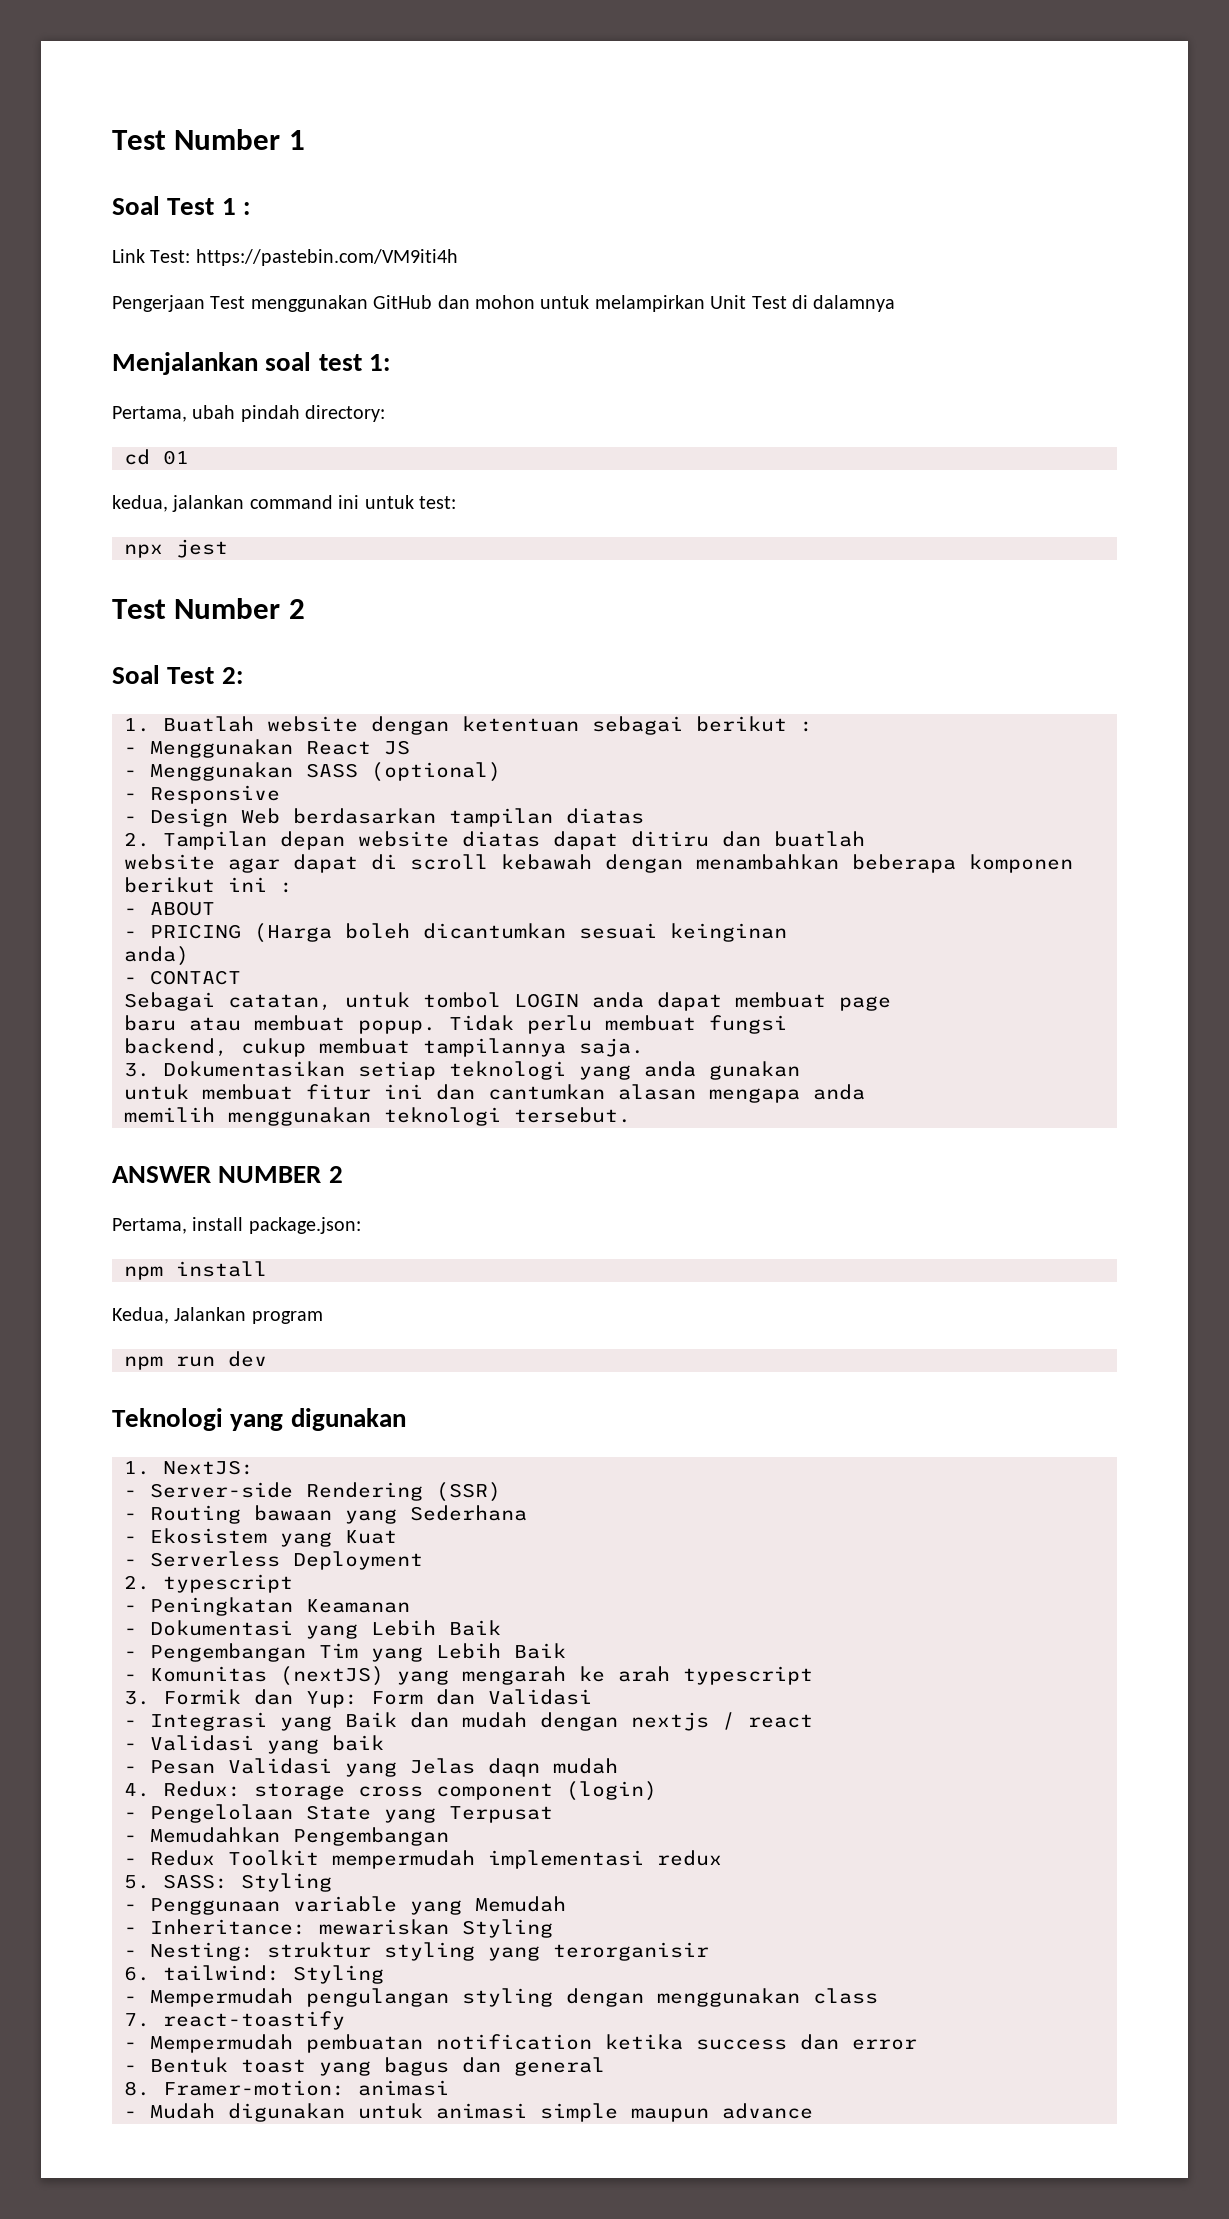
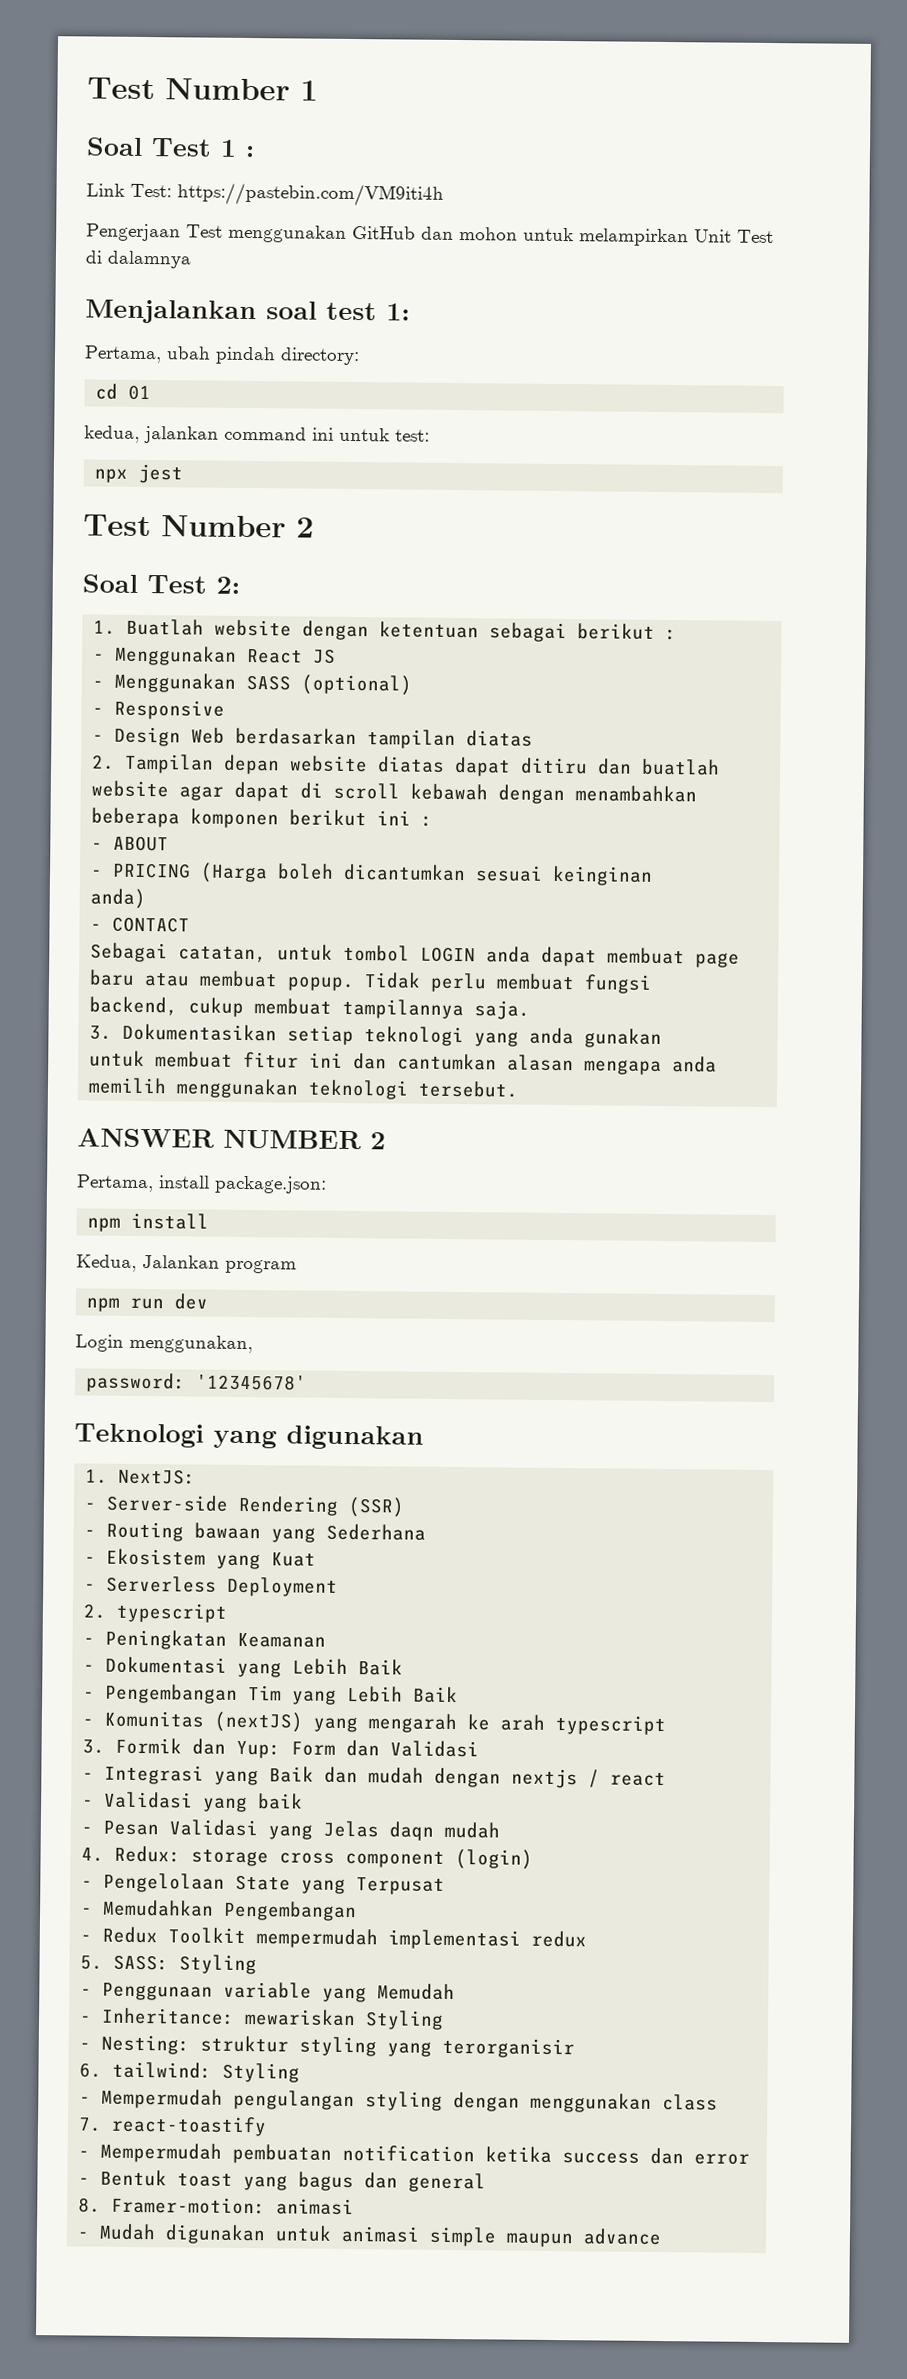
+ Login menggunakan,
+ password: '12345678'

